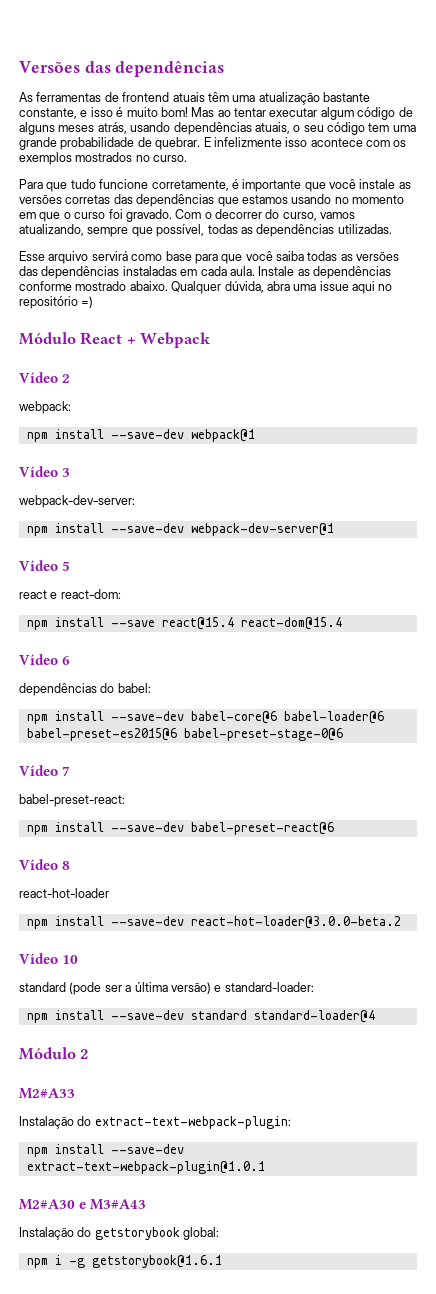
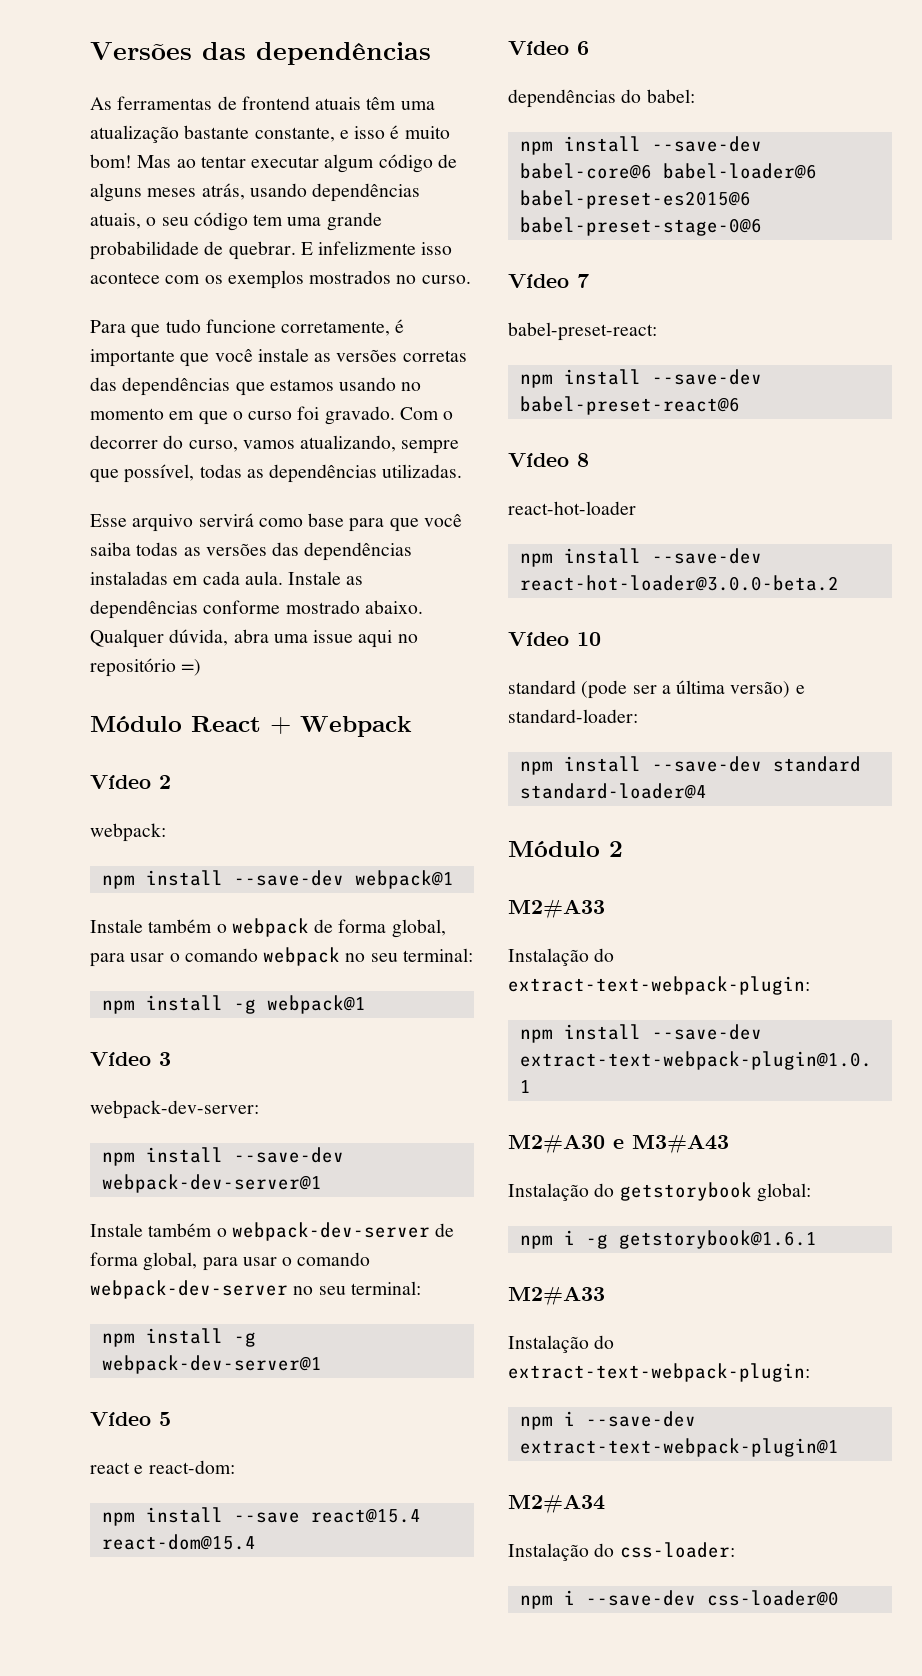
+ Instale também o webpack de forma global, para usar o comando webpack no seu terminal:
+ npm install -g webpack@1
+ Instale também o webpack-dev-server de forma global, para usar o comando webpack-dev-server no seu terminal:
+ npm install -g webpack-dev-server@1
  npm i -g getstorybook@1.6.1
+ M2#A33
+ Instalação do extract-text-webpack-plugin:
+ npm i --save-dev extract-text-webpack-plugin@1
+ M2#A34
+ Instalação do css-loader:
+ npm i --save-dev css-loader@0

